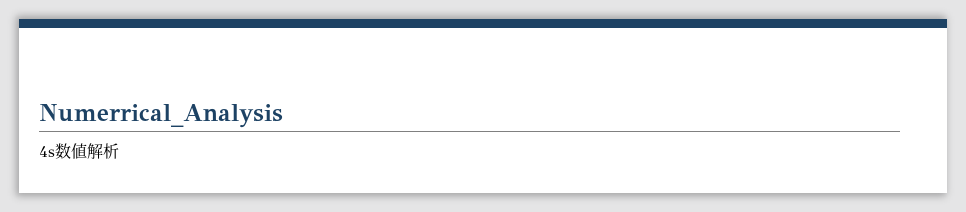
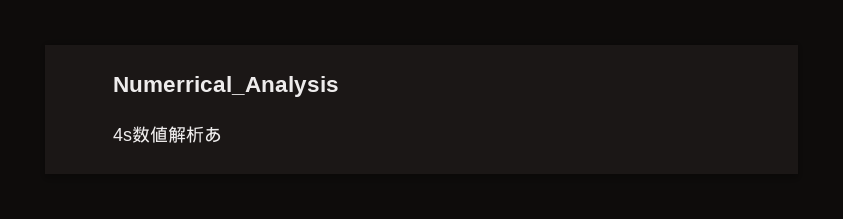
- 4s数値解析
+ 4s数値解析あ

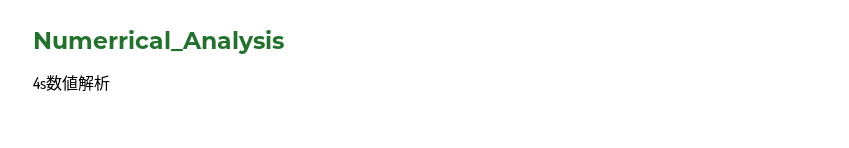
- 4s数値解析あ
+ 4s数値解析

